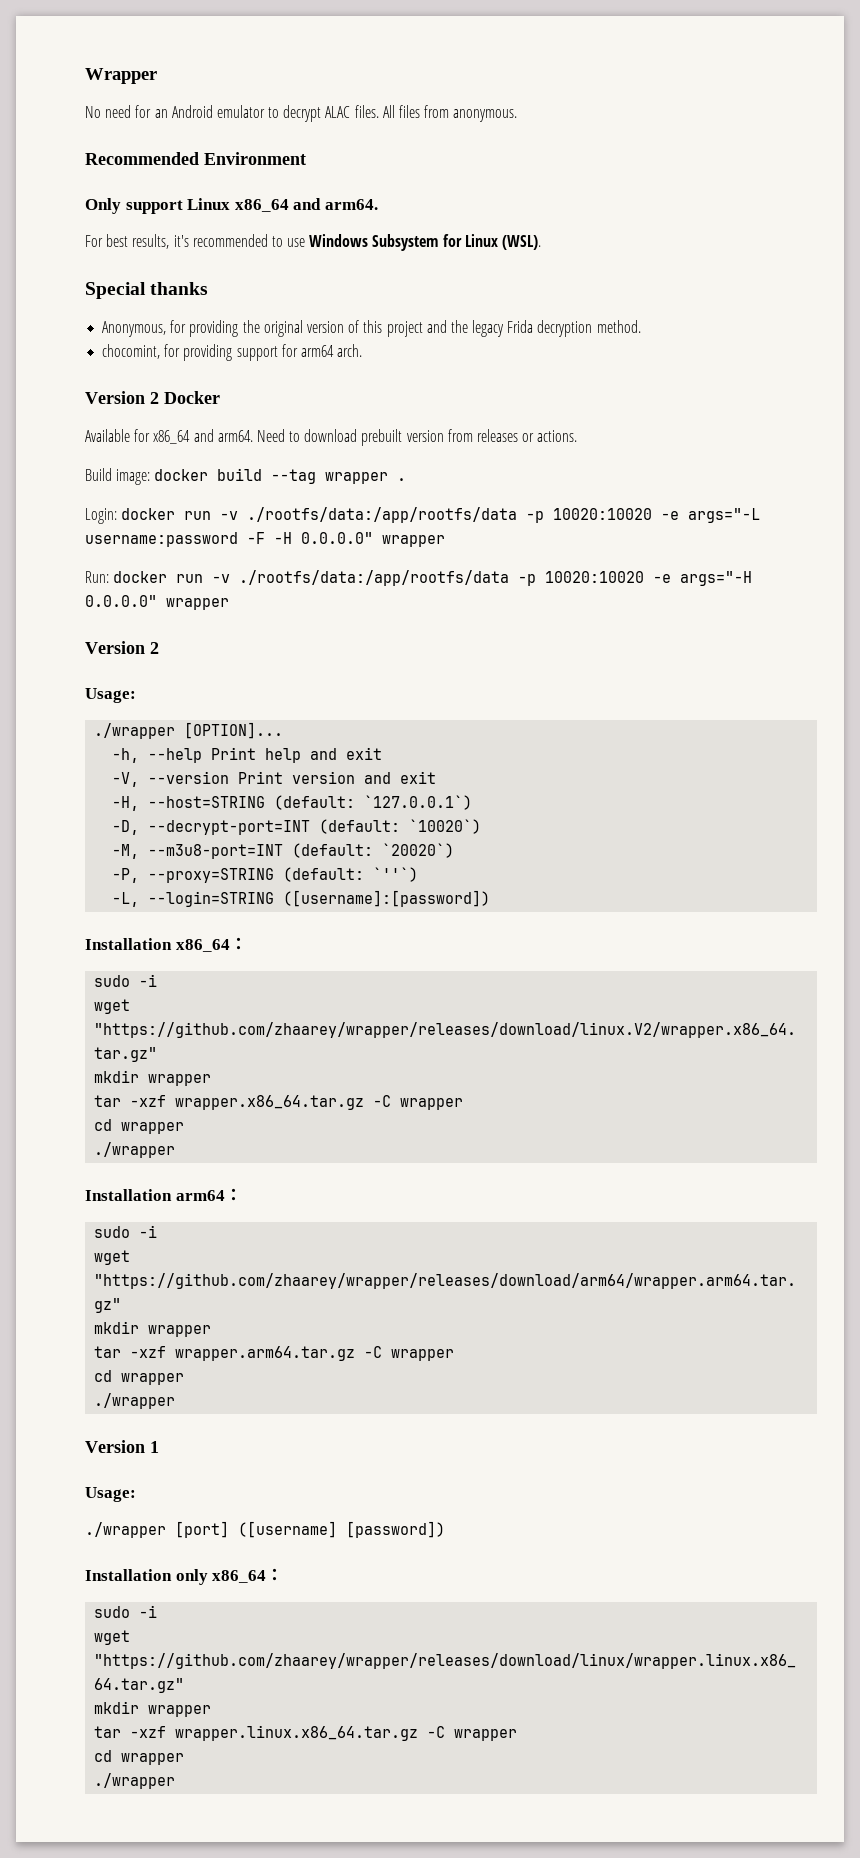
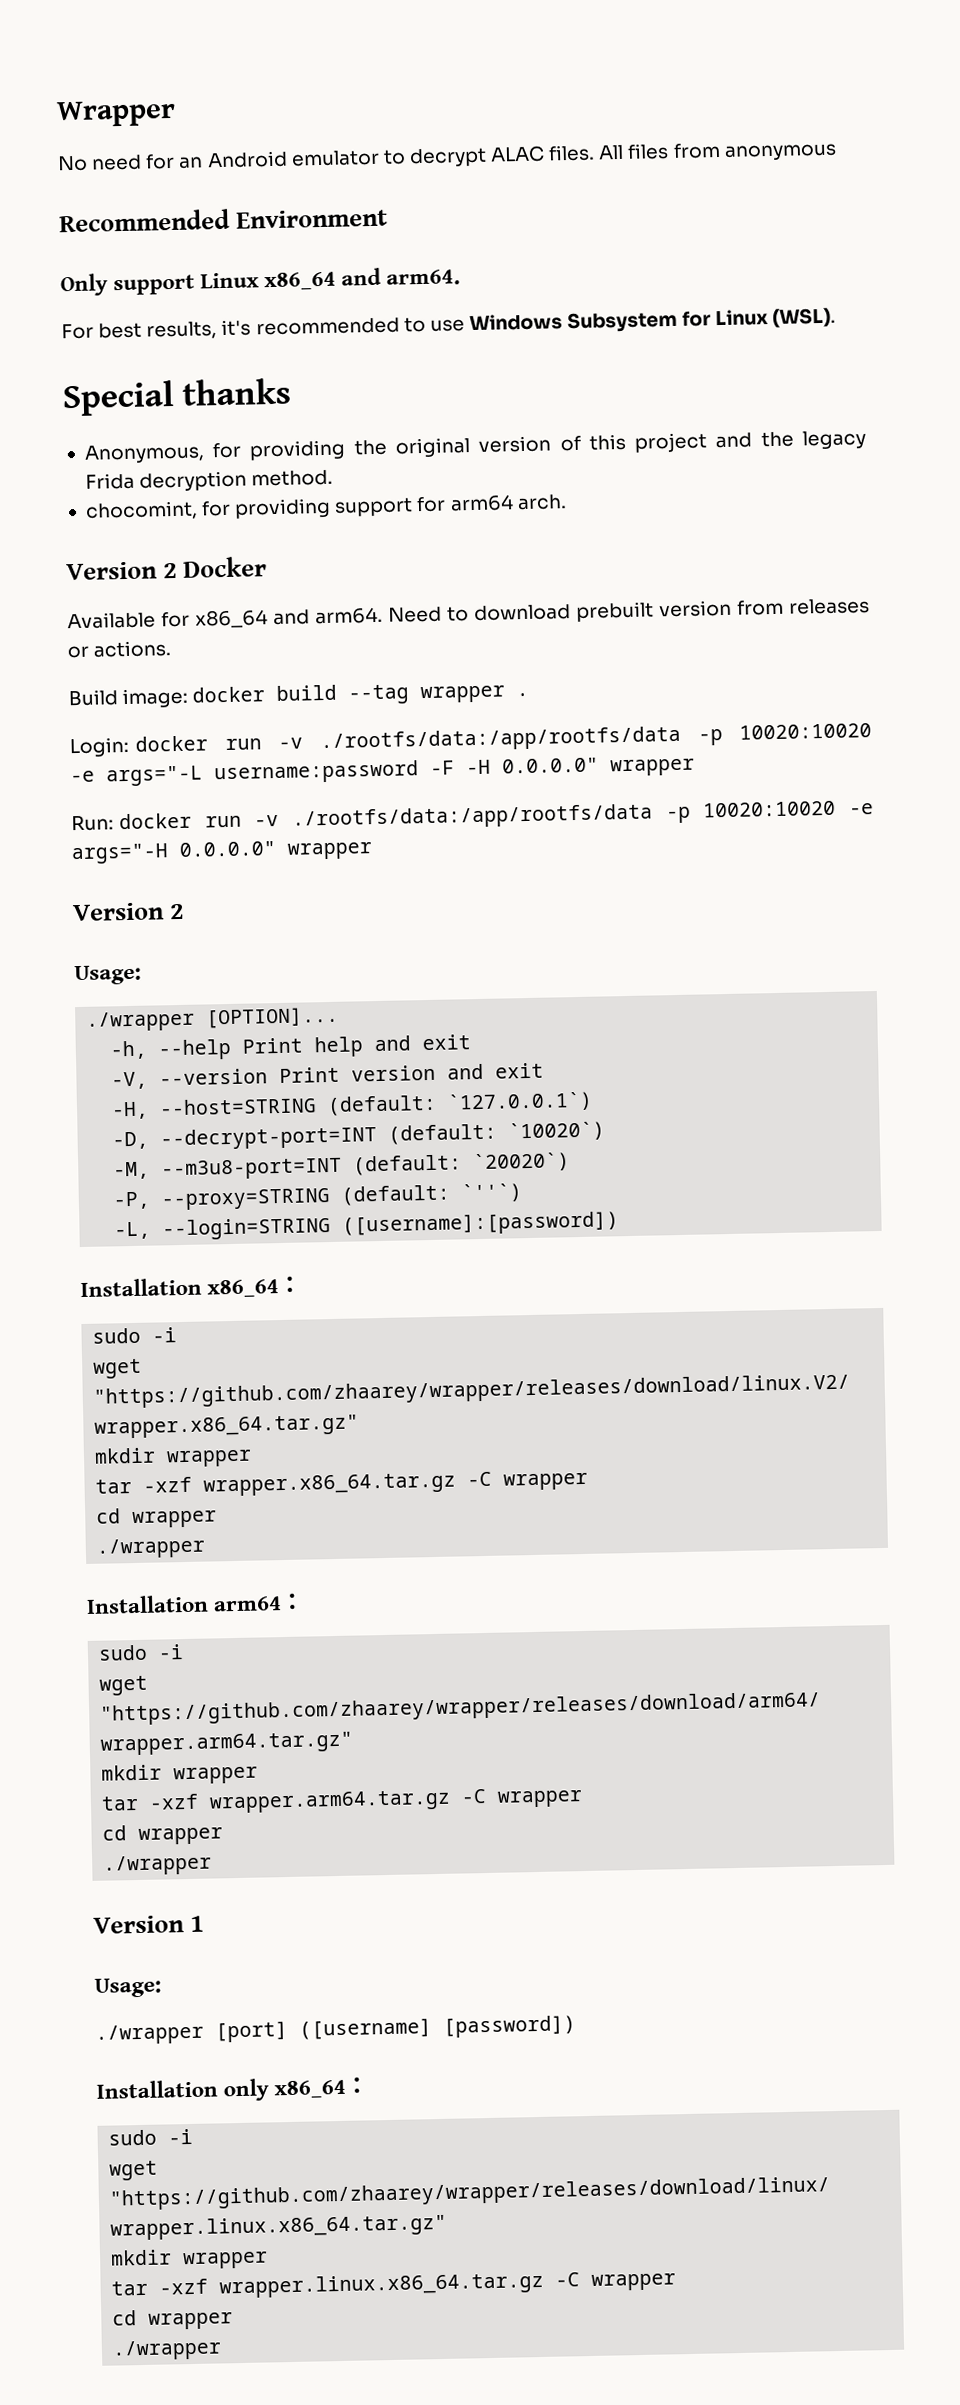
- All files from anonymous.
+ All files from anonymous

